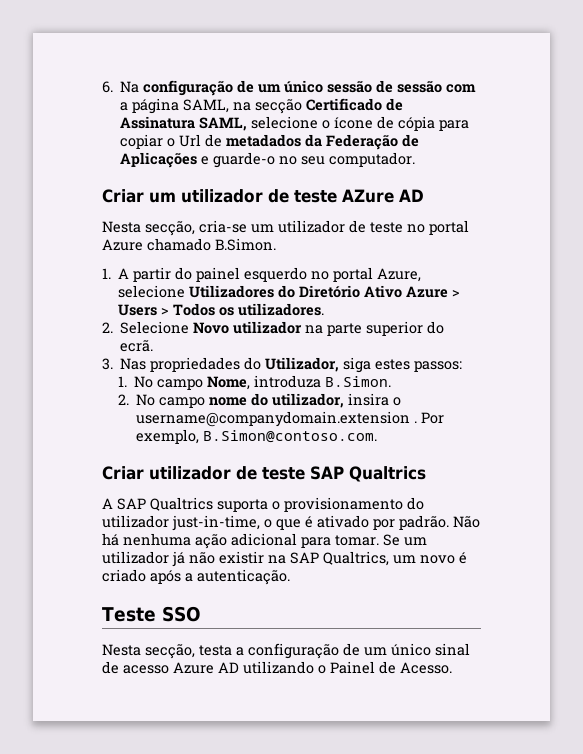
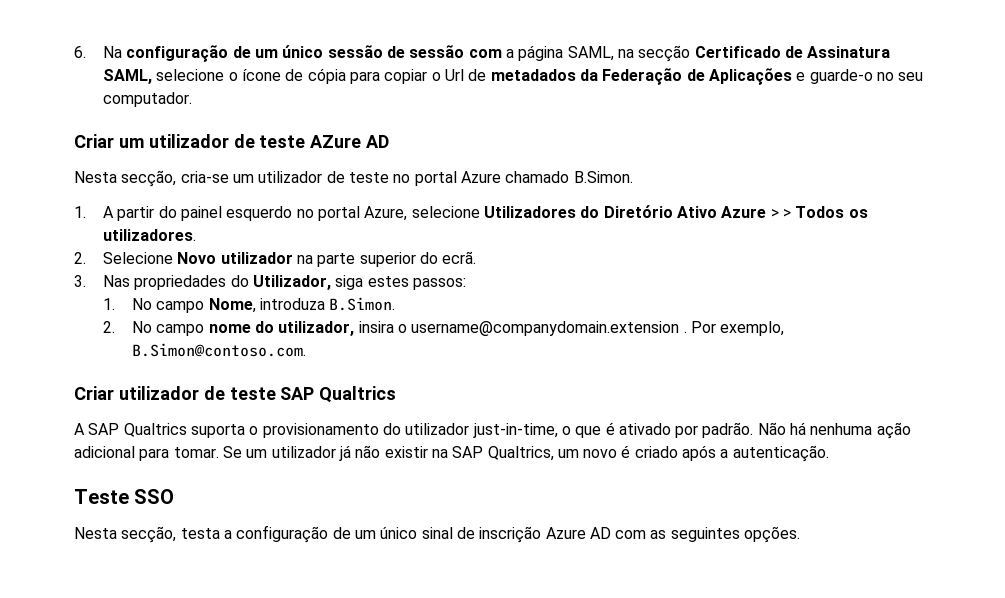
- 1. A partir do painel esquerdo no portal Azure, selecione Utilizadores do Diretório Ativo Azure > Users > Todos os utilizadores.
+ 1. A partir do painel esquerdo no portal Azure, selecione Utilizadores do Diretório Ativo Azure > > Todos os utilizadores.
- Nesta secção, testa a configuração de um único sinal de acesso Azure AD utilizando o Painel de Acesso.
+ Nesta secção, testa a configuração de um único sinal de inscrição Azure AD com as seguintes opções.

